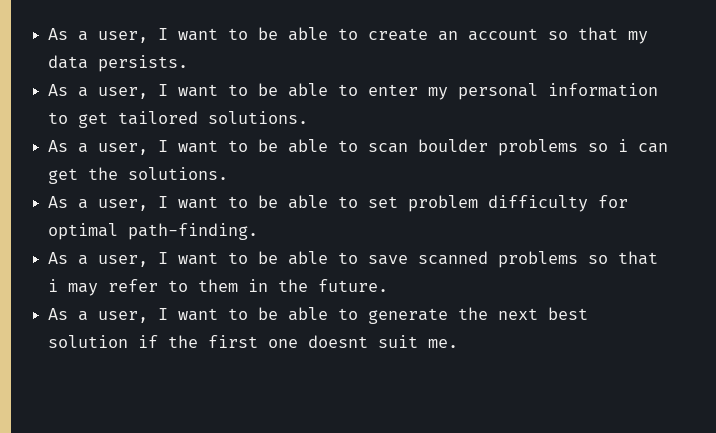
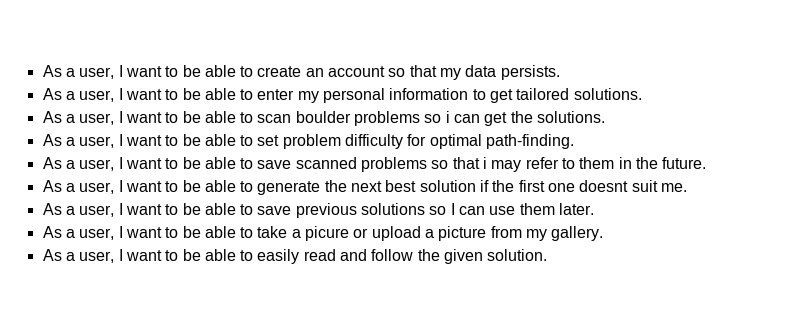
+ As a user, I want to be able to save previous solutions so I can use them later.
+ As a user, I want to be able to take a picure or upload a picture from my gallery.
+ As a user, I want to be able to easily read and follow the given solution.

